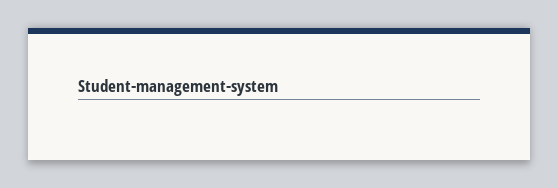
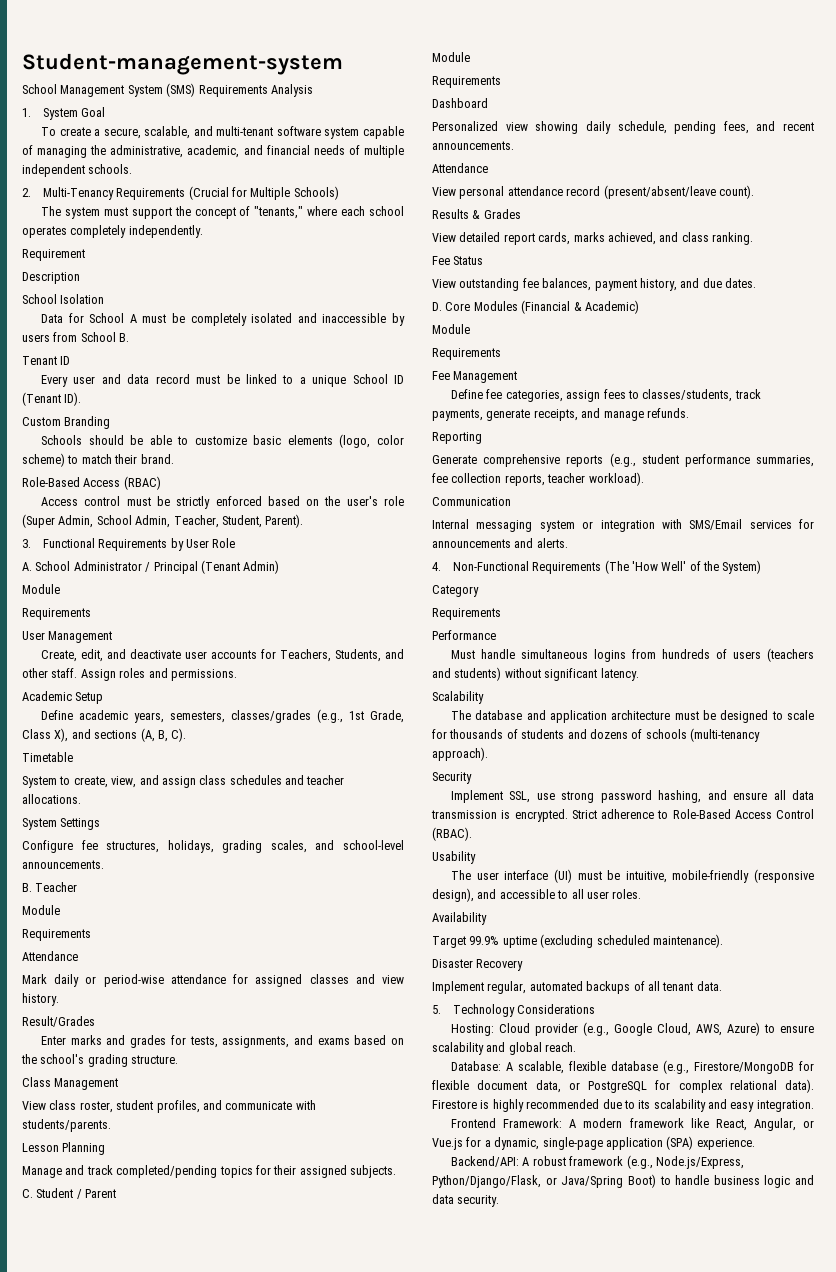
+ School Management System (SMS) Requirements Analysis
+ 1. System Goal
+ To create a secure, scalable, and multi-tenant software system capable of managing the administrative, academic, and financial needs of multiple independent schools.
+ 2. Multi-Tenancy Requirements (Crucial for Multiple Schools)
+ The system must support the concept of "tenants," where each school operates completely independently.
+ Requirement
+ Description
+ School Isolation
+ Data for School A must be completely isolated and inaccessible by users from School B.
+ Tenant ID
+ Every user and data record must be linked to a unique School ID (Tenant ID).
+ Custom Branding
+ Schools should be able to customize basic elements (logo, color scheme) to match their brand.
+ Role-Based Access (RBAC)
+ Access control must be strictly enforced based on the user's role (Super Admin, School Admin, Teacher, Student, Parent).
+ 3. Functional Requirements by User Role
+ A. School Administrator / Principal (Tenant Admin)
+ Module
+ Requirements
+ User Management
+ Create, edit, and deactivate user accounts for Teachers, Students, and other staff. Assign roles and permissions.
+ Academic Setup
+ Define academic years, semesters, classes/grades (e.g., 1st Grade, Class X), and sections (A, B, C).
+ Timetable
+ System to create, view, and assign class schedules and teacher allocations.
+ System Settings
+ Configure fee structures, holidays, grading scales, and school-level announcements.
+ B. Teacher
+ Module
+ Requirements
+ Attendance
+ Mark daily or period-wise attendance for assigned classes and view history.
+ Result/Grades
+ Enter marks and grades for tests, assignments, and exams based on the school's grading structure.
+ Class Management
+ View class roster, student profiles, and communicate with students/parents.
+ Lesson Planning
+ Manage and track completed/pending topics for their assigned subjects.
+ C. Student / Parent
+ Module
+ Requirements
+ Dashboard
+ Personalized view showing daily schedule, pending fees, and recent announcements.
+ Attendance
+ View personal attendance record (present/absent/leave count).
+ Results & Grades
+ View detailed report cards, marks achieved, and class ranking.
+ Fee Status
+ View outstanding fee balances, payment history, and due dates.
+ D. Core Modules (Financial & Academic)
+ Module
+ Requirements
+ Fee Management
+ Define fee categories, assign fees to classes/students, track payments, generate receipts, and manage refunds.
+ Reporting
+ Generate comprehensive reports (e.g., student performance summaries, fee collection reports, teacher workload).
+ Communication
+ Internal messaging system or integration with SMS/Email services for announcements and alerts.
+ 4. Non-Functional Requirements (The 'How Well' of the System)
+ Category
+ Requirements
+ Performance
+ Must handle simultaneous logins from hundreds of users (teachers and students) without significant latency.
+ Scalability
+ The database and application architecture must be designed to scale for thousands of students and dozens of schools (multi-tenancy approach).
+ Security
+ Implement SSL, use strong password hashing, and ensure all data transmission is encrypted. Strict adherence to Role-Based Access Control (RBAC).
+ Usability
+ The user interface (UI) must be intuitive, mobile-friendly (responsive design), and accessible to all user roles.
+ Availability
+ Target 99.9% uptime (excluding scheduled maintenance).
+ Disaster Recovery
+ Implement regular, automated backups of all tenant data.
+ 5. Technology Considerations
+ Hosting: Cloud provider (e.g., Google Cloud, AWS, Azure) to ensure scalability and global reach.
+ Database: A scalable, flexible database (e.g., Firestore/MongoDB for flexible document data, or PostgreSQL for complex relational data). Firestore is highly recommended due to its scalability and easy integration.
+ Frontend Framework: A modern framework like React, Angular, or Vue.js for a dynamic, single-page application (SPA) experience.
+ Backend/API: A robust framework (e.g., Node.js/Express, Python/Django/Flask, or Java/Spring Boot) to handle business logic and data security.

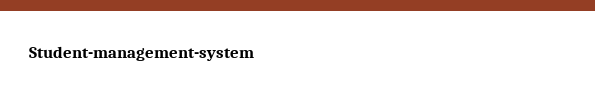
- School Management System (SMS) Requirements Analysis
- 1. System Goal
- To create a secure, scalable, and multi-tenant software system capable of managing the administrative, academic, and financial needs of multiple independent schools.
- 2. Multi-Tenancy Requirements (Crucial for Multiple Schools)
- The system must support the concept of "tenants," where each school operates completely independently.
- Requirement
- Description
- School Isolation
- Data for School A must be completely isolated and inaccessible by users from School B.
- Tenant ID
- Every user and data record must be linked to a unique School ID (Tenant ID).
- Custom Branding
- Schools should be able to customize basic elements (logo, color scheme) to match their brand.
- Role-Based Access (RBAC)
- Access control must be strictly enforced based on the user's role (Super Admin, School Admin, Teacher, Student, Parent).
- 3. Functional Requirements by User Role
- A. School Administrator / Principal (Tenant Admin)
- Module
- Requirements
- User Management
- Create, edit, and deactivate user accounts for Teachers, Students, and other staff. Assign roles and permissions.
- Academic Setup
- Define academic years, semesters, classes/grades (e.g., 1st Grade, Class X), and sections (A, B, C).
- Timetable
- System to create, view, and assign class schedules and teacher allocations.
- System Settings
- Configure fee structures, holidays, grading scales, and school-level announcements.
- B. Teacher
- Module
- Requirements
- Attendance
- Mark daily or period-wise attendance for assigned classes and view history.
- Result/Grades
- Enter marks and grades for tests, assignments, and exams based on the school's grading structure.
- Class Management
- View class roster, student profiles, and communicate with students/parents.
- Lesson Planning
- Manage and track completed/pending topics for their assigned subjects.
- C. Student / Parent
- Module
- Requirements
- Dashboard
- Personalized view showing daily schedule, pending fees, and recent announcements.
- Attendance
- View personal attendance record (present/absent/leave count).
- Results & Grades
- View detailed report cards, marks achieved, and class ranking.
- Fee Status
- View outstanding fee balances, payment history, and due dates.
- D. Core Modules (Financial & Academic)
- Module
- Requirements
- Fee Management
- Define fee categories, assign fees to classes/students, track payments, generate receipts, and manage refunds.
- Reporting
- Generate comprehensive reports (e.g., student performance summaries, fee collection reports, teacher workload).
- Communication
- Internal messaging system or integration with SMS/Email services for announcements and alerts.
- 4. Non-Functional Requirements (The 'How Well' of the System)
- Category
- Requirements
- Performance
- Must handle simultaneous logins from hundreds of users (teachers and students) without significant latency.
- Scalability
- The database and application architecture must be designed to scale for thousands of students and dozens of schools (multi-tenancy approach).
- Security
- Implement SSL, use strong password hashing, and ensure all data transmission is encrypted. Strict adherence to Role-Based Access Control (RBAC).
- Usability
- The user interface (UI) must be intuitive, mobile-friendly (responsive design), and accessible to all user roles.
- Availability
- Target 99.9% uptime (excluding scheduled maintenance).
- Disaster Recovery
- Implement regular, automated backups of all tenant data.
- 5. Technology Considerations
- Hosting: Cloud provider (e.g., Google Cloud, AWS, Azure) to ensure scalability and global reach.
- Database: A scalable, flexible database (e.g., Firestore/MongoDB for flexible document data, or PostgreSQL for complex relational data). Firestore is highly recommended due to its scalability and easy integration.
- Frontend Framework: A modern framework like React, Angular, or Vue.js for a dynamic, single-page application (SPA) experience.
- Backend/API: A robust framework (e.g., Node.js/Express, Python/Django/Flask, or Java/Spring Boot) to handle business logic and data security.

